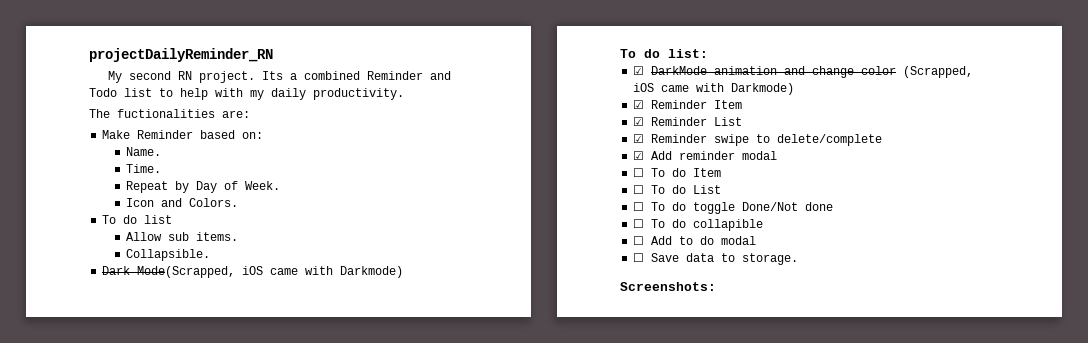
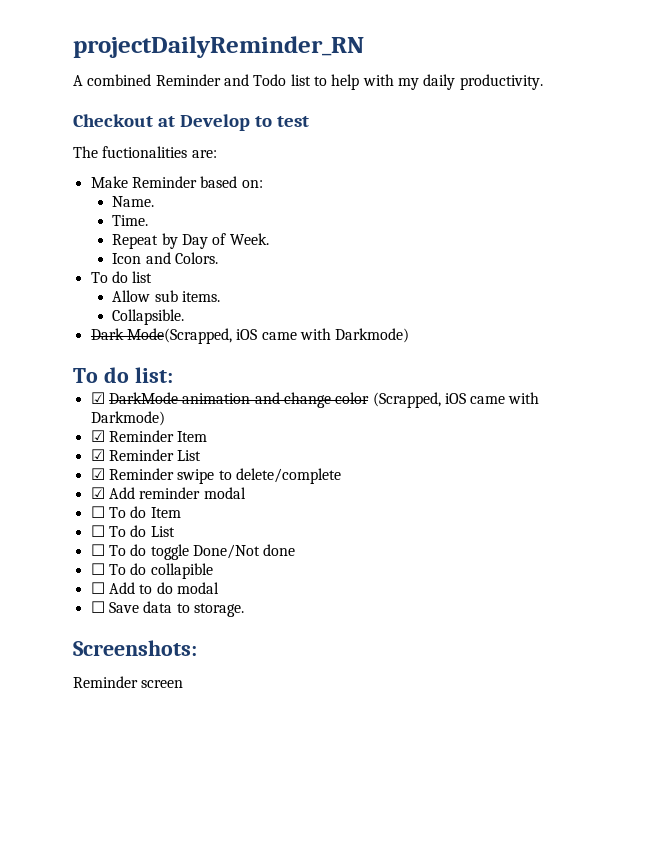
- My second RN project. Its a combined Reminder and Todo list to help with my daily productivity.
+ A combined Reminder and Todo list to help with my daily productivity.
+ Checkout at Develop to test
+ Reminder screen

